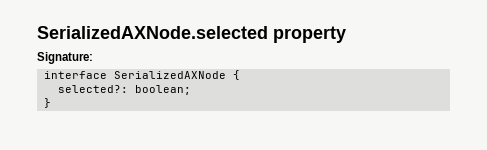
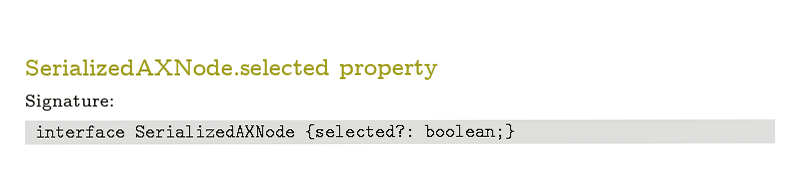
- interface SerializedAXNode {
- selected?: boolean;
- }
+ interface SerializedAXNode {selected?: boolean;}

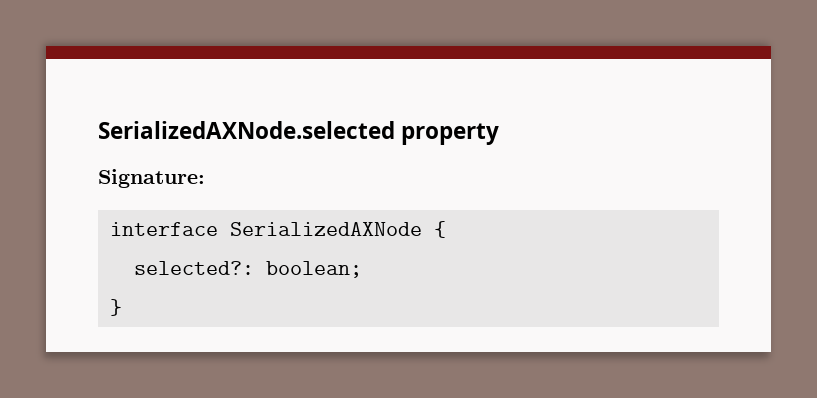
- interface SerializedAXNode {selected?: boolean;}
+ interface SerializedAXNode {
+ selected?: boolean;
+ }

